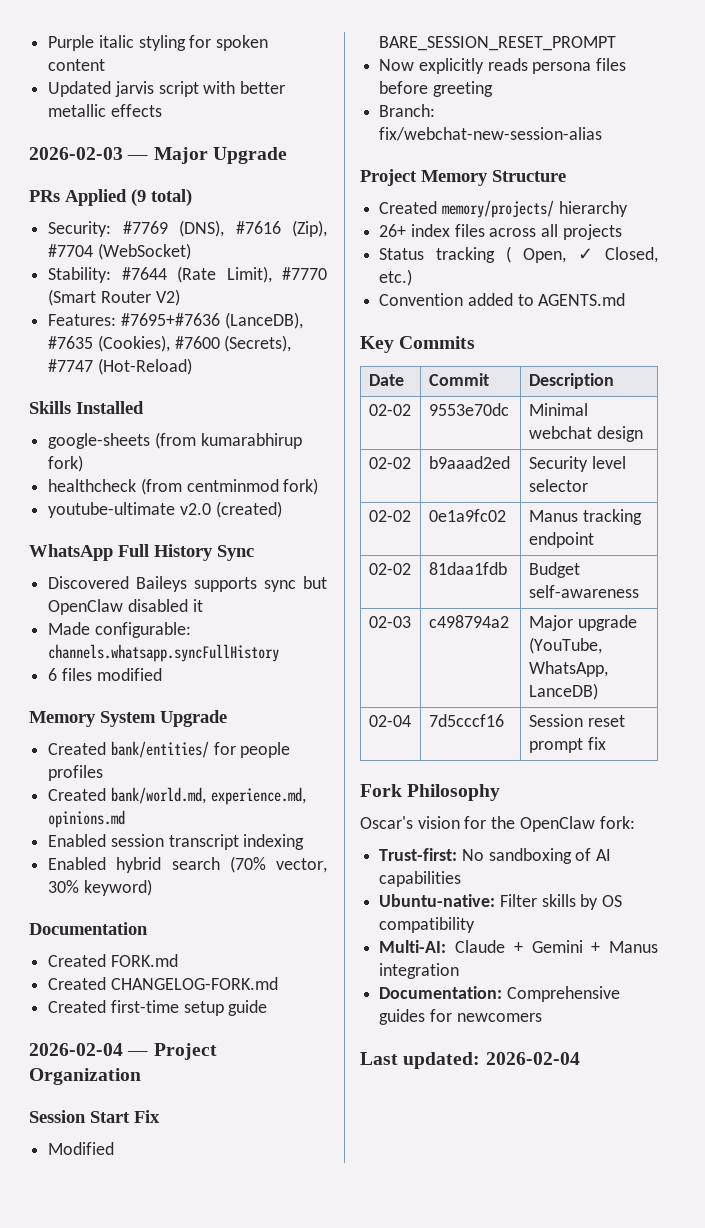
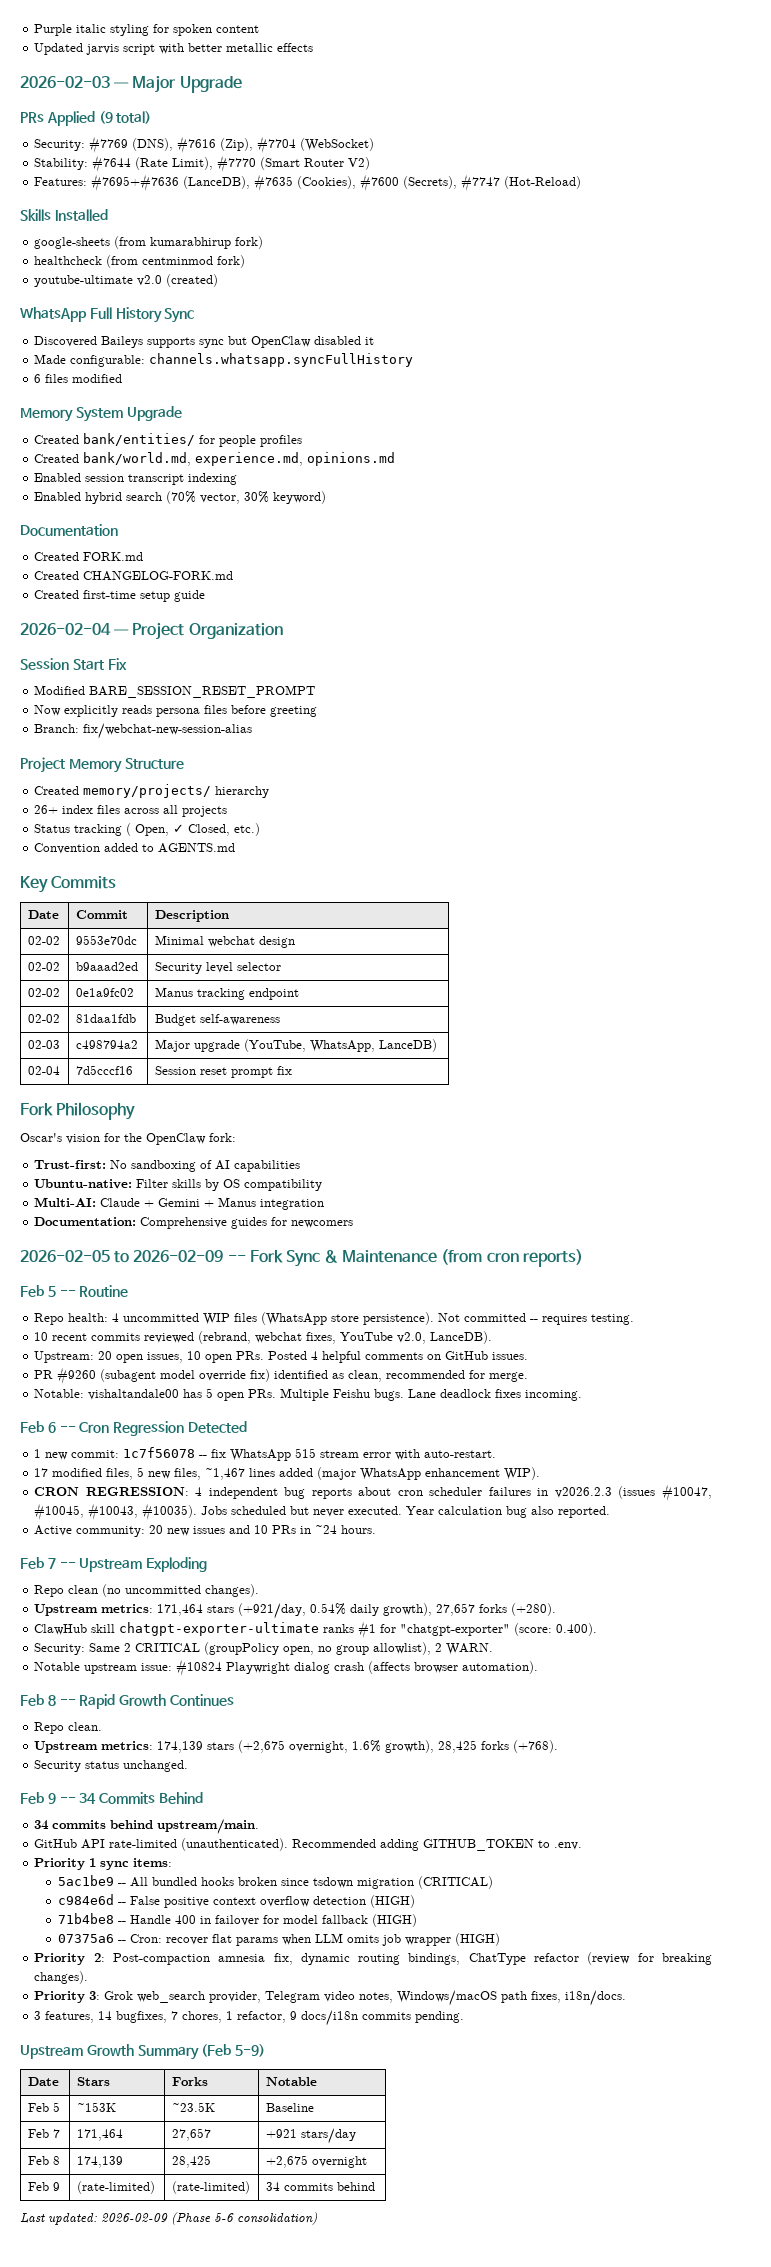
- Last updated: 2026-02-04
+ 2026-02-05 to 2026-02-09 -- Fork Sync & Maintenance (from cron reports)
+ Feb 5 -- Routine
+ Repo health: 4 uncommitted WIP files (WhatsApp store persistence). Not committed -- requires testing.
+ 10 recent commits reviewed (rebrand, webchat fixes, YouTube v2.0, LanceDB).
+ Upstream: 20 open issues, 10 open PRs. Posted 4 helpful comments on GitHub issues.
+ PR #9260 (subagent model override fix) identified as clean, recommended for merge.
+ Notable: vishaltandale00 has 5 open PRs. Multiple Feishu bugs. Lane deadlock fixes incoming.
+ Feb 6 -- Cron Regression Detected
+ 1 new commit: 1c7f56078 -- fix WhatsApp 515 stream error with auto-restart.
+ 17 modified files, 5 new files, ~1,467 lines added (major WhatsApp enhancement WIP).
+ CRON REGRESSION: 4 independent bug reports about cron scheduler failures in v2026.2.3 (issues #10047, #10045, #10043, #10035). Jobs scheduled but never executed. Year calculation bug also reported.
+ Active community: 20 new issues and 10 PRs in ~24 hours.
+ Feb 7 -- Upstream Exploding
+ Repo clean (no uncommitted changes).
+ Upstream metrics: 171,464 stars (+921/day, 0.54% daily growth), 27,657 forks (+280).
+ ClawHub skill chatgpt-exporter-ultimate ranks #1 for "chatgpt-exporter" (score: 0.400).
+ Security: Same 2 CRITICAL (groupPolicy open, no group allowlist), 2 WARN.
+ Notable upstream issue: #10824 Playwright dialog crash (affects browser automation).
+ Feb 8 -- Rapid Growth Continues
+ Repo clean.
+ Upstream metrics: 174,139 stars (+2,675 overnight, 1.6% growth), 28,425 forks (+768).
+ Security status unchanged.
+ Feb 9 -- 34 Commits Behind
+ 34 commits behind upstream/main.
+ GitHub API rate-limited (unauthenticated). Recommended adding GITHUB_TOKEN to .env.
+ Priority 1 sync items:
+ 5ac1be9 -- All bundled hooks broken since tsdown migration (CRITICAL)
+ c984e6d -- False positive context overflow detection (HIGH)
+ 71b4be8 -- Handle 400 in failover for model fallback (HIGH)
+ 07375a6 -- Cron: recover flat params when LLM omits job wrapper (HIGH)
+ Priority 2: Post-compaction amnesia fix, dynamic routing bindings, ChatType refactor (review for breaking changes).
+ Priority 3: Grok web_search provider, Telegram video notes, Windows/macOS path fixes, i18n/docs.
+ 3 features, 14 bugfixes, 7 chores, 1 refactor, 9 docs/i18n commits pending.
+ Upstream Growth Summary (Feb 5-9)
+ Date | Stars | Forks | Notable
+ Feb 5 | ~153K | ~23.5K | Baseline
+ Feb 7 | 171,464 | 27,657 | +921 stars/day
+ Feb 8 | 174,139 | 28,425 | +2,675 overnight
+ Feb 9 | (rate-limited) | (rate-limited) | 34 commits behind
+ Last updated: 2026-02-09 (Phase 5-6 consolidation)

